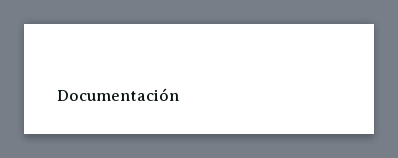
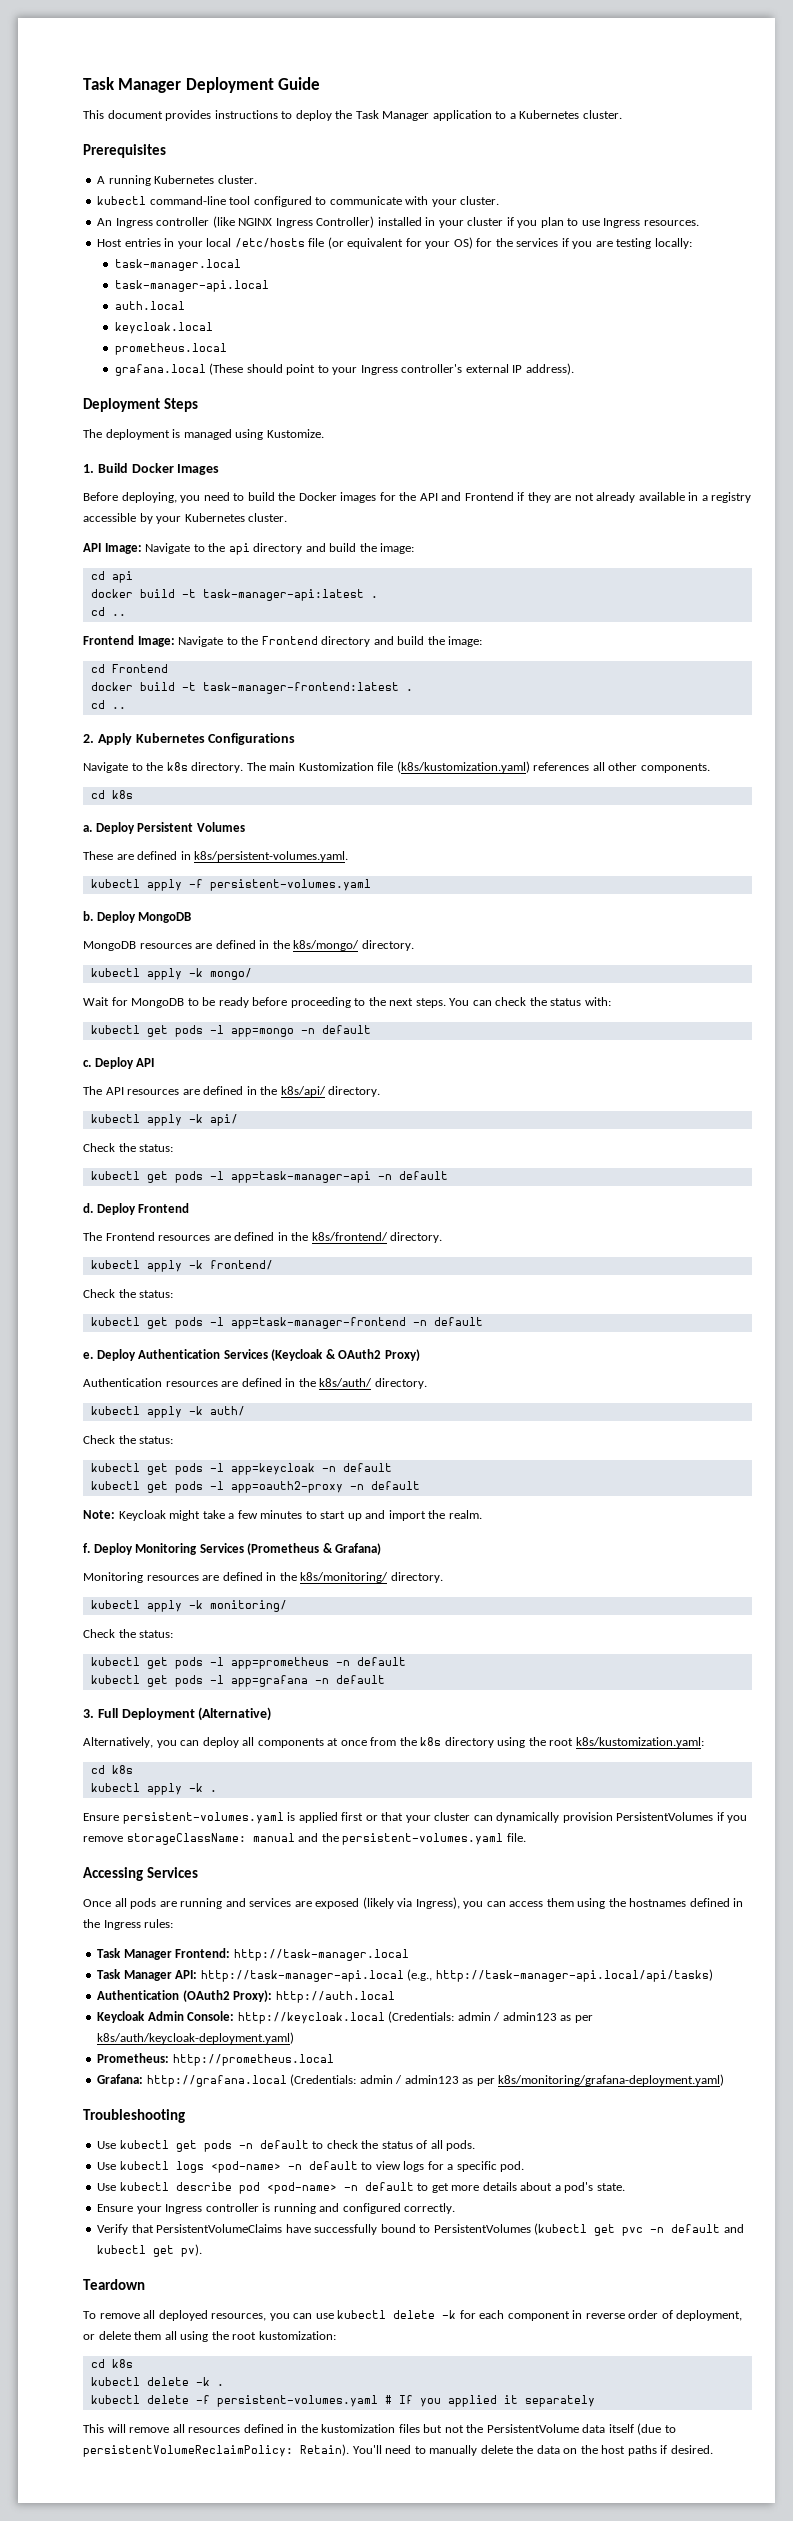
- Documentación
+ Task Manager Deployment Guide
+ This document provides instructions to deploy the Task Manager application to a Kubernetes cluster.
+ Prerequisites
+ A running Kubernetes cluster.
+ kubectl command-line tool configured to communicate with your cluster.
+ An Ingress controller (like NGINX Ingress Controller) installed in your cluster if you plan to use Ingress resources.
+ Host entries in your local /etc/hosts file (or equivalent for your OS) for the services if you are testing locally:
+ task-manager.local
+ task-manager-api.local
+ auth.local
+ keycloak.local
+ prometheus.local
+ grafana.local (These should point to your Ingress controller's external IP address).
+ Deployment Steps
+ The deployment is managed using Kustomize.
+ 1. Build Docker Images
+ Before deploying, you need to build the Docker images for the API and Frontend if they are not already available in a registry accessible by your Kubernetes cluster.
+ API Image: Navigate to the api directory and build the image:
+ cd api
+ docker build -t task-manager-api:latest .
+ cd ..
+ Frontend Image: Navigate to the Frontend directory and build the image:
+ cd Frontend
+ docker build -t task-manager-frontend:latest .
+ cd ..
+ 2. Apply Kubernetes Configurations
+ Navigate to the k8s directory. The main Kustomization file (k8s/kustomization.yaml) references all other components.
+ cd k8s
+ a. Deploy Persistent Volumes
+ These are defined in k8s/persistent-volumes.yaml.
+ kubectl apply -f persistent-volumes.yaml
+ b. Deploy MongoDB
+ MongoDB resources are defined in the k8s/mongo/ directory.
+ kubectl apply -k mongo/
+ Wait for MongoDB to be ready before proceeding to the next steps. You can check the status with:
+ kubectl get pods -l app=mongo -n default
+ c. Deploy API
+ The API resources are defined in the k8s/api/ directory.
+ kubectl apply -k api/
+ Check the status:
+ kubectl get pods -l app=task-manager-api -n default
+ d. Deploy Frontend
+ The Frontend resources are defined in the k8s/frontend/ directory.
+ kubectl apply -k frontend/
+ Check the status:
+ kubectl get pods -l app=task-manager-frontend -n default
+ e. Deploy Authentication Services (Keycloak & OAuth2 Proxy)
+ Authentication resources are defined in the k8s/auth/ directory.
+ kubectl apply -k auth/
+ Check the status:
+ kubectl get pods -l app=keycloak -n default
+ kubectl get pods -l app=oauth2-proxy -n default
+ Note: Keycloak might take a few minutes to start up and import the realm.
+ f. Deploy Monitoring Services (Prometheus & Grafana)
+ Monitoring resources are defined in the k8s/monitoring/ directory.
+ kubectl apply -k monitoring/
+ Check the status:
+ kubectl get pods -l app=prometheus -n default
+ kubectl get pods -l app=grafana -n default
+ 3. Full Deployment (Alternative)
+ Alternatively, you can deploy all components at once from the k8s directory using the root k8s/kustomization.yaml:
+ cd k8s
+ kubectl apply -k .
+ Ensure persistent-volumes.yaml is applied first or that your cluster can dynamically provision PersistentVolumes if you remove storageClassName: manual and the persistent-volumes.yaml file.
+ Accessing Services
+ Once all pods are running and services are exposed (likely via Ingress), you can access them using the hostnames defined in the Ingress rules:
+ Task Manager Frontend: http://task-manager.local
+ Task Manager API: http://task-manager-api.local (e.g., http://task-manager-api.local/api/tasks)
+ Authentication (OAuth2 Proxy): http://auth.local
+ Keycloak Admin Console: http://keycloak.local (Credentials: admin / admin123 as per k8s/auth/keycloak-deployment.yaml)
+ Prometheus: http://prometheus.local
+ Grafana: http://grafana.local (Credentials: admin / admin123 as per k8s/monitoring/grafana-deployment.yaml)
+ Troubleshooting
+ Use kubectl get pods -n default to check the status of all pods.
+ Use kubectl logs <pod-name> -n default to view logs for a specific pod.
+ Use kubectl describe pod <pod-name> -n default to get more details about a pod's state.
+ Ensure your Ingress controller is running and configured correctly.
+ Verify that PersistentVolumeClaims have successfully bound to PersistentVolumes (kubectl get pvc -n default and kubectl get pv).
+ Teardown
+ To remove all deployed resources, you can use kubectl delete -k for each component in reverse order of deployment, or delete them all using the root kustomization:
+ cd k8s
+ kubectl delete -k .
+ kubectl delete -f persistent-volumes.yaml # If you applied it separately
+ This will remove all resources defined in the kustomization files but not the PersistentVolume data itself (due to persistentVolumeReclaimPolicy: Retain). You'll need to manually delete the data on the host paths if desired.

